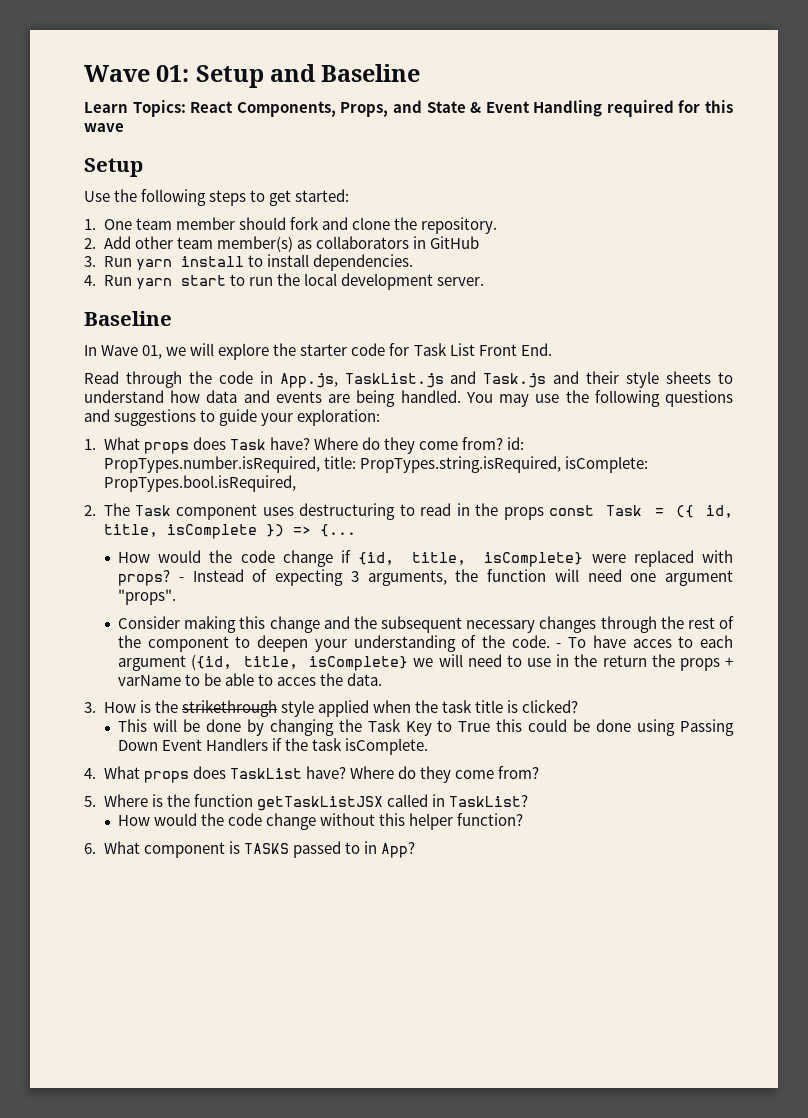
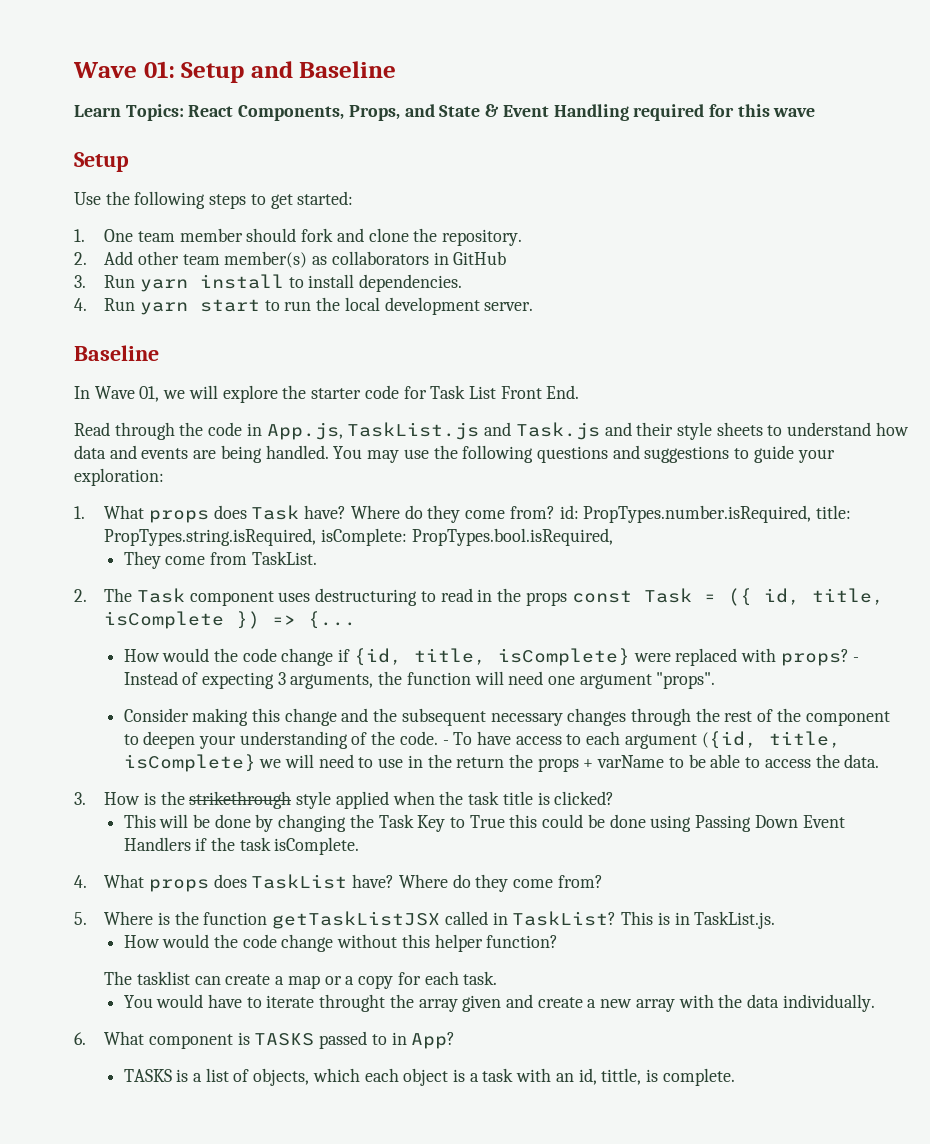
+ They come from TaskList.
- - To have acces to each argument ({id, title, isComplete} we will need to use in the return the props + varName to be able to acces the data.
+ - To have access to each argument ({id, title, isComplete} we will need to use in the return the props + varName to be able to access the data.
+ This is in TaskList.js.
+ The tasklist can create a map or a copy for each task.
+ You would have to iterate throught the array given and create a new array with the data individually.
+ TASKS is a list of objects, which each object is a task with an id, tittle, is complete.

